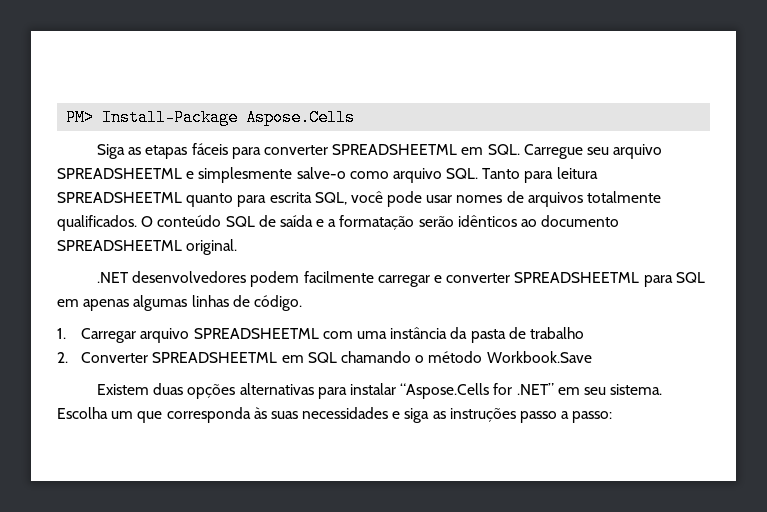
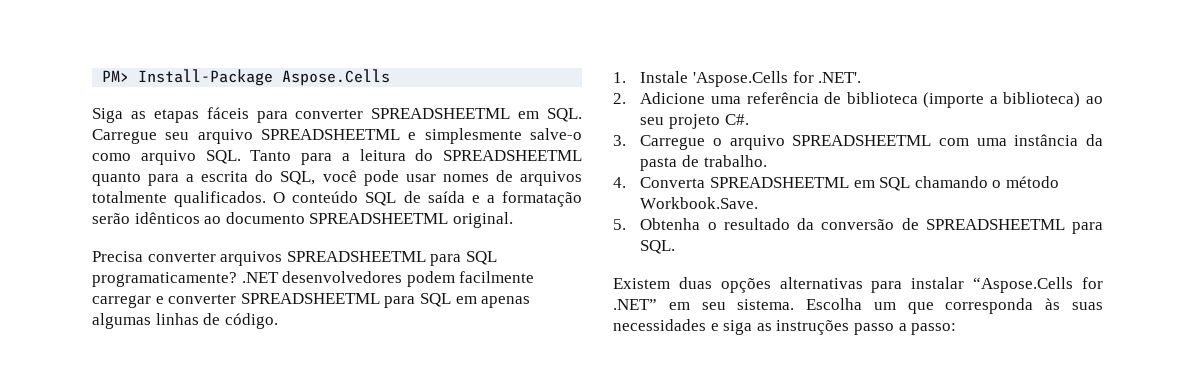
- Siga as etapas fáceis para converter SPREADSHEETML em SQL. Carregue seu arquivo SPREADSHEETML e simplesmente salve-o como arquivo SQL. Tanto para leitura SPREADSHEETML quanto para escrita SQL, você pode usar nomes de arquivos totalmente qualificados.
+ Siga as etapas fáceis para converter SPREADSHEETML em SQL. Carregue seu arquivo SPREADSHEETML e simplesmente salve-o como arquivo SQL. Tanto para a leitura do SPREADSHEETML quanto para a escrita do SQL, você pode usar nomes de arquivos totalmente qualificados.
- .NET desenvolvedores podem facilmente carregar e converter SPREADSHEETML para SQL em apenas algumas linhas de código.
+ Precisa converter arquivos SPREADSHEETML para SQL programaticamente? .NET desenvolvedores podem facilmente carregar e converter SPREADSHEETML para SQL em apenas algumas linhas de código.
- 1. Carregar arquivo SPREADSHEETML com uma instância da pasta de trabalho
- 2. Converter SPREADSHEETML em SQL chamando o método Workbook.Save
+ 1. Instale 'Aspose.Cells for .NET'.
+ 2. Adicione uma referência de biblioteca (importe a biblioteca) ao seu projeto C#.
+ 3. Carregue o arquivo SPREADSHEETML com uma instância da pasta de trabalho.
+ 4. Converta SPREADSHEETML em SQL chamando o método Workbook.Save.
+ 5. Obtenha o resultado da conversão de SPREADSHEETML para SQL.

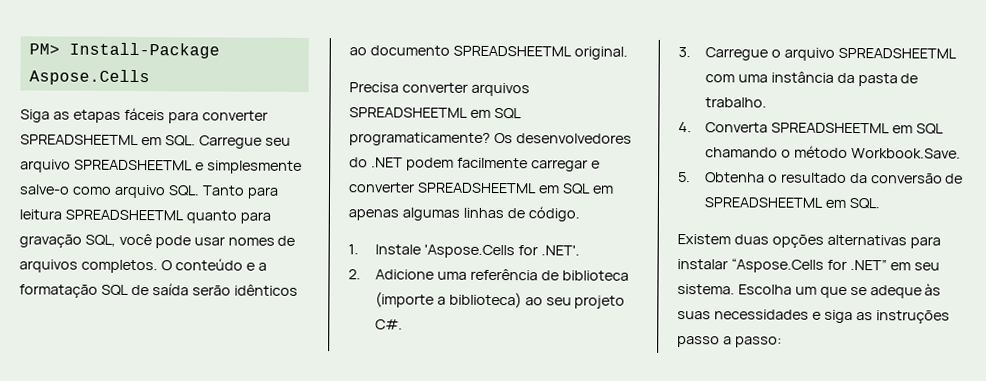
- Siga as etapas fáceis para converter SPREADSHEETML em SQL. Carregue seu arquivo SPREADSHEETML e simplesmente salve-o como arquivo SQL. Tanto para a leitura do SPREADSHEETML quanto para a escrita do SQL, você pode usar nomes de arquivos totalmente qualificados. O conteúdo SQL de saída e a formatação serão idênticos ao documento SPREADSHEETML original.
+ Siga as etapas fáceis para converter SPREADSHEETML em SQL. Carregue seu arquivo SPREADSHEETML e simplesmente salve-o como arquivo SQL. Tanto para leitura SPREADSHEETML quanto para gravação SQL, você pode usar nomes de arquivos completos. O conteúdo e a formatação SQL de saída serão idênticos ao documento SPREADSHEETML original.
- Precisa converter arquivos SPREADSHEETML para SQL programaticamente? .NET desenvolvedores podem facilmente carregar e converter SPREADSHEETML para SQL em apenas algumas linhas de código.
+ Precisa converter arquivos SPREADSHEETML em SQL programaticamente? Os desenvolvedores do .NET podem facilmente carregar e converter SPREADSHEETML em SQL em apenas algumas linhas de código.
- 5. Obtenha o resultado da conversão de SPREADSHEETML para SQL.
+ 5. Obtenha o resultado da conversão de SPREADSHEETML em SQL.
- Escolha um que corresponda às suas necessidades e siga as instruções passo a passo:
+ Escolha um que se adeque às suas necessidades e siga as instruções passo a passo:

